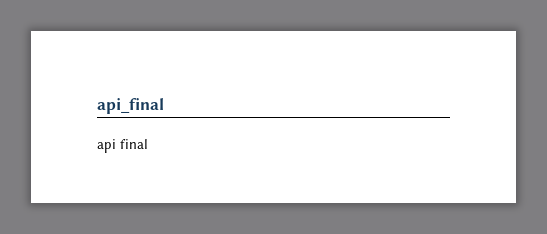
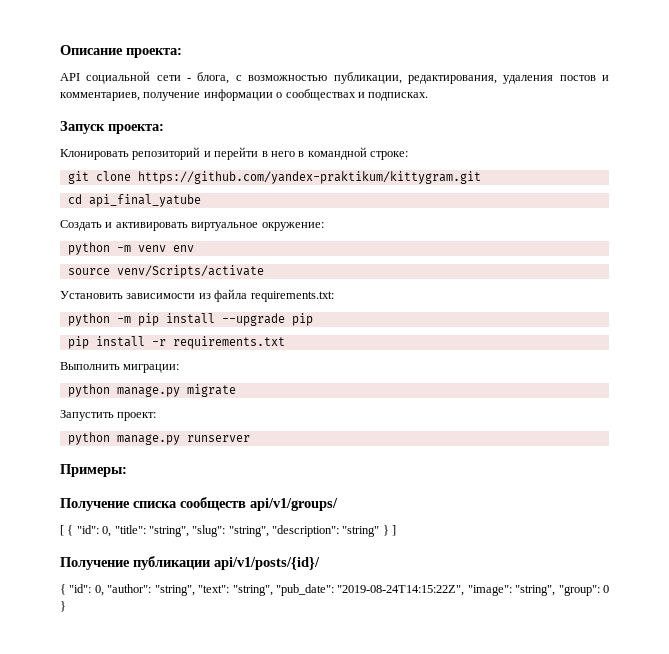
- api_final
- api final
+ Описание проекта:
+ API социальной сети - блога, с возможностью публикации, редактирования, удаления постов и комментариев, получение информации о сообществах и подписках.
+ Запуск проекта:
+ Клонировать репозиторий и перейти в него в командной строке:
+ git clone https://github.com/yandex-praktikum/kittygram.git
+ cd api_final_yatube
+ Cоздать и активировать виртуальное окружение:
+ python -m venv env
+ source venv/Scripts/activate
+ Установить зависимости из файла requirements.txt:
+ python -m pip install --upgrade pip
+ pip install -r requirements.txt
+ Выполнить миграции:
+ python manage.py migrate
+ Запустить проект:
+ python manage.py runserver
+ Примеры:
+ Получение списка сообществ api/v1/groups/
+ [ { "id": 0, "title": "string", "slug": "string", "description": "string" } ]
+ Получение публикации api/v1/posts/{id}/
+ { "id": 0, "author": "string", "text": "string", "pub_date": "2019-08-24T14:15:22Z", "image": "string", "group": 0 }

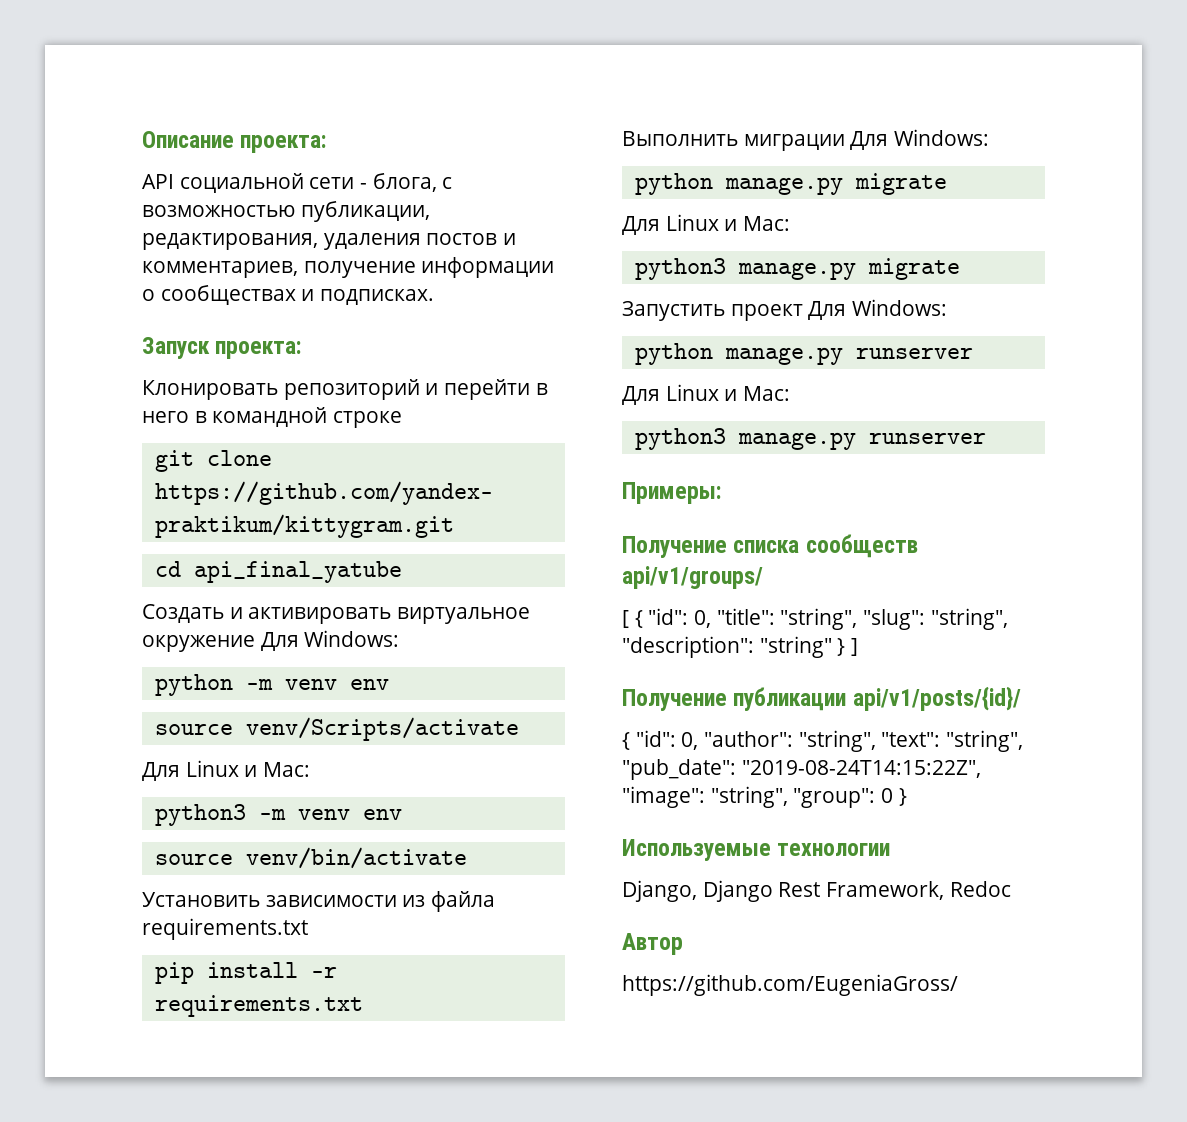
- Клонировать репозиторий и перейти в него в командной строке:
+ Клонировать репозиторий и перейти в него в командной строке
- Cоздать и активировать виртуальное окружение:
+ Cоздать и активировать виртуальное окружение Для Windows:
  source venv/Scripts/activate
- Установить зависимости из файла requirements.txt:
- python -m pip install --upgrade pip
+ Для Linux и Mac:
+ python3 -m venv env
+ source venv/bin/activate
+ Установить зависимости из файла requirements.txt
- Выполнить миграции:
+ Выполнить миграции Для Windows:
  python manage.py migrate
- Запустить проект:
+ Для Linux и Mac:
+ python3 manage.py migrate
+ Запустить проект Для Windows:
  python manage.py runserver
+ Для Linux и Mac:
+ python3 manage.py runserver
+ Используемые технологии
+ Django, Django Rest Framework, Redoc
+ Автор
+ https://github.com/EugeniaGross/

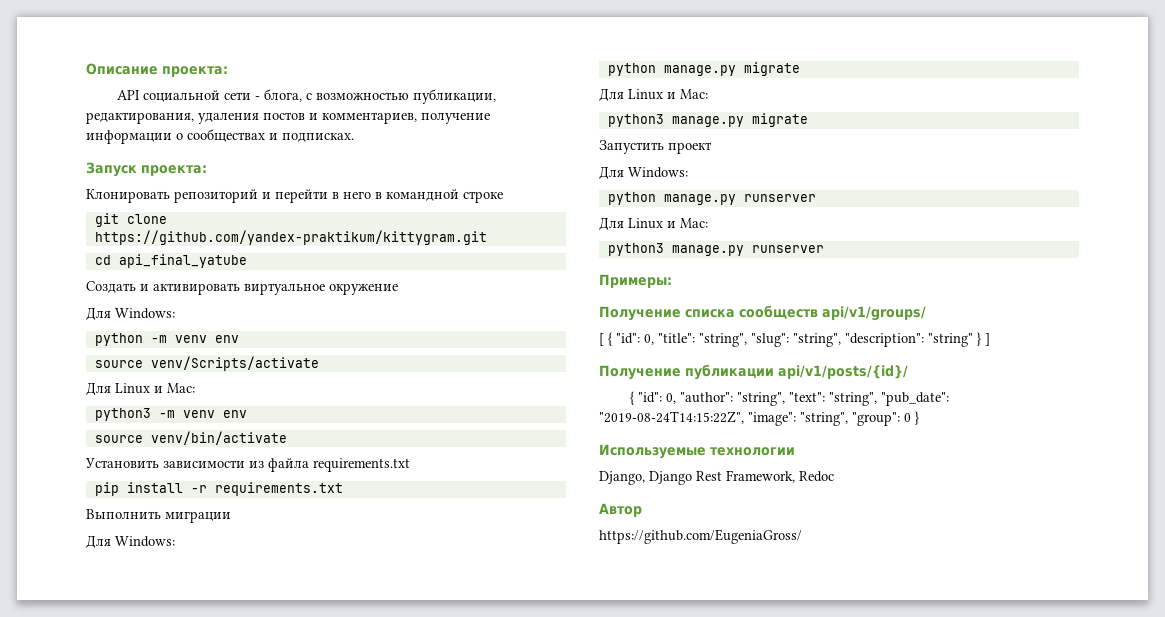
- Cоздать и активировать виртуальное окружение Для Windows:
+ Cоздать и активировать виртуальное окружение
+ Для Windows:
- Выполнить миграции Для Windows:
+ Выполнить миграции
+ Для Windows:
- Запустить проект Для Windows:
+ Запустить проект
+ Для Windows:

